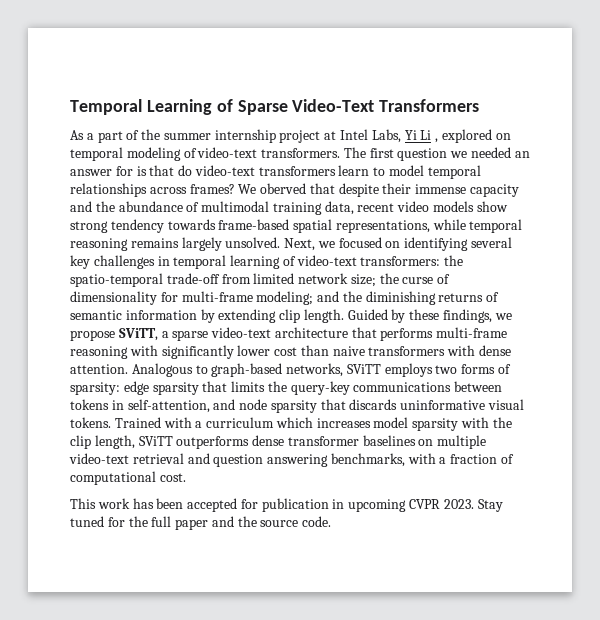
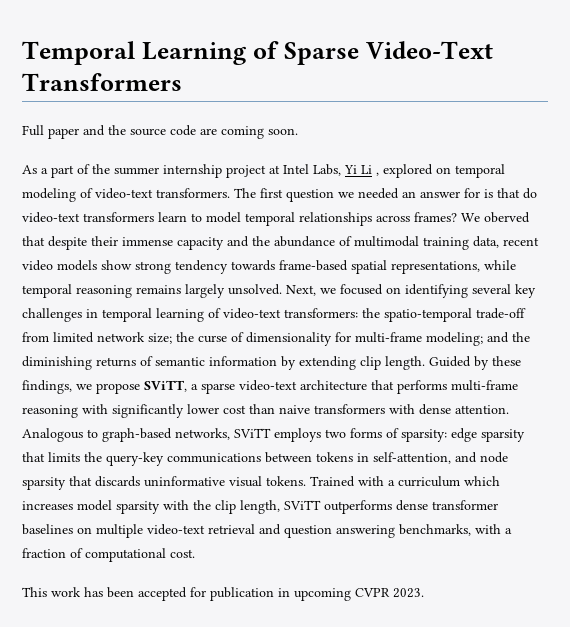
+ Full paper and the source code are coming soon.
- Stay tuned for the full paper and the source code.

